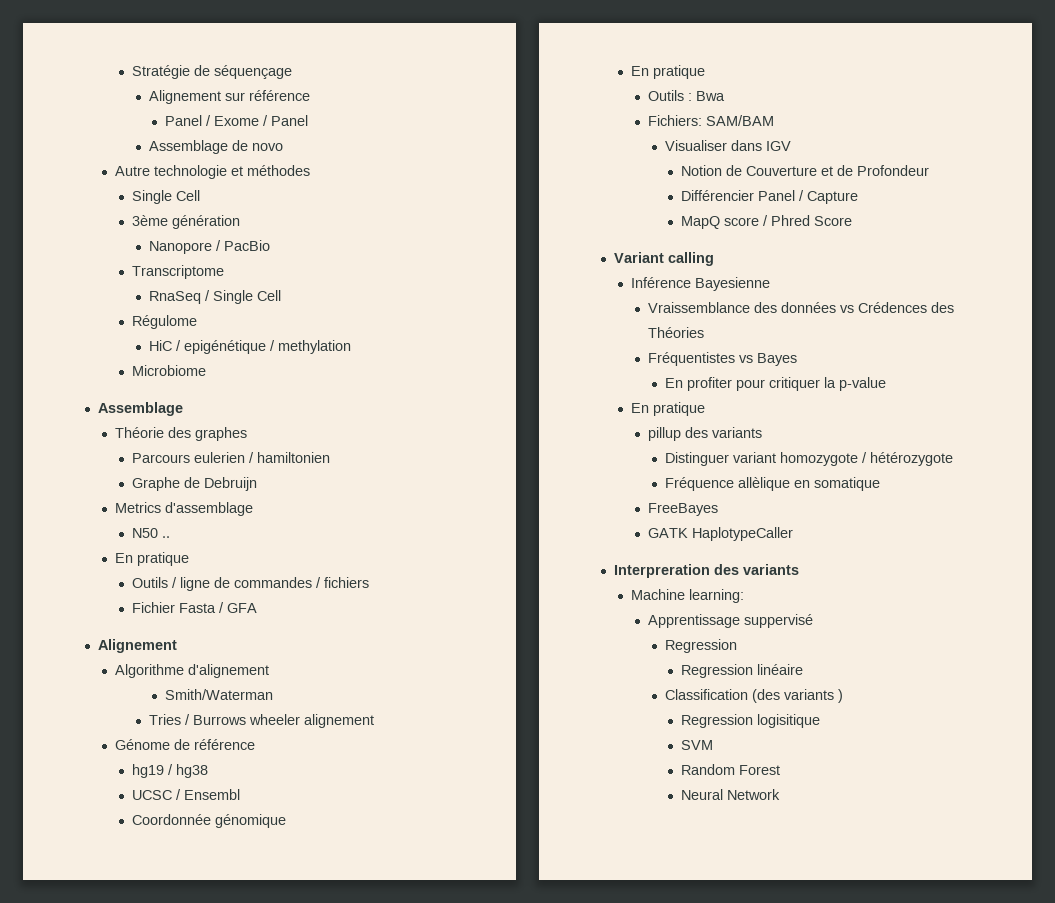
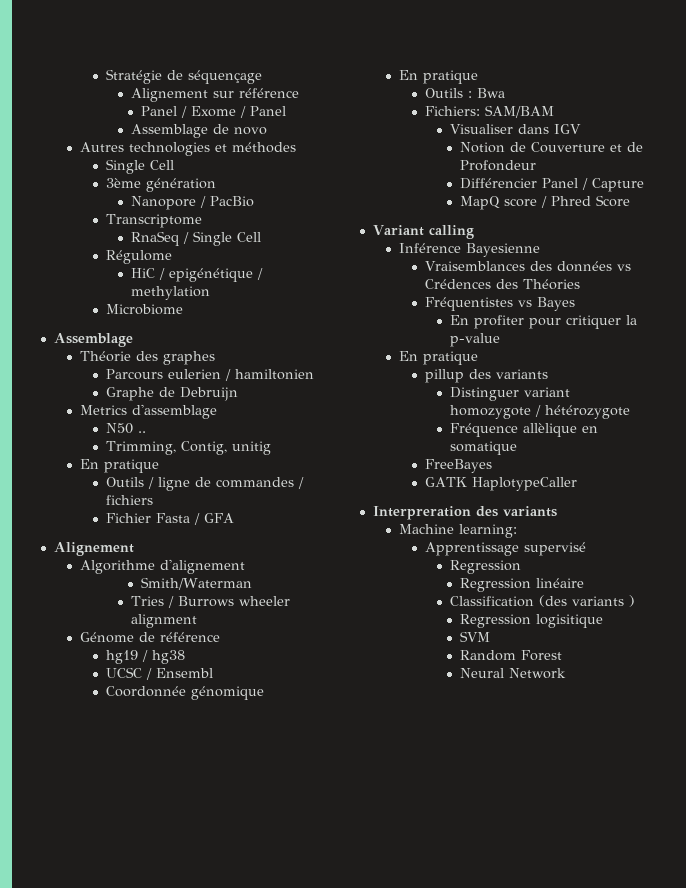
- Autre technologie et méthodes
+ Autres technologies et méthodes
+ Trimming, Contig, unitig
- Tries / Burrows wheeler alignement
+ Tries / Burrows wheeler alignment
- Vraissemblance des données vs Crédences des Théories
+ Vraisemblances des données vs Crédences des Théories
- Apprentissage suppervisé
+ Apprentissage supervisé

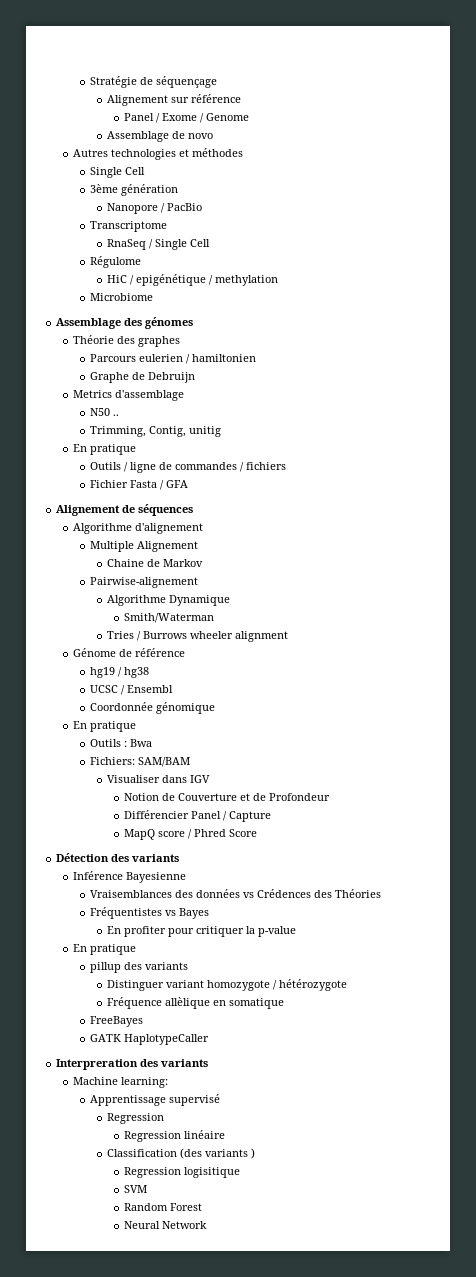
- Panel / Exome / Panel
+ Panel / Exome / Genome
  Microbiome
- Assemblage
+ Assemblage des génomes
  Fichier Fasta / GFA
- Alignement
+ Alignement de séquences
+ Multiple Alignement
+ Chaine de Markov
+ Pairwise-alignement
+ Algorithme Dynamique
- Variant calling
+ Détection des variants

